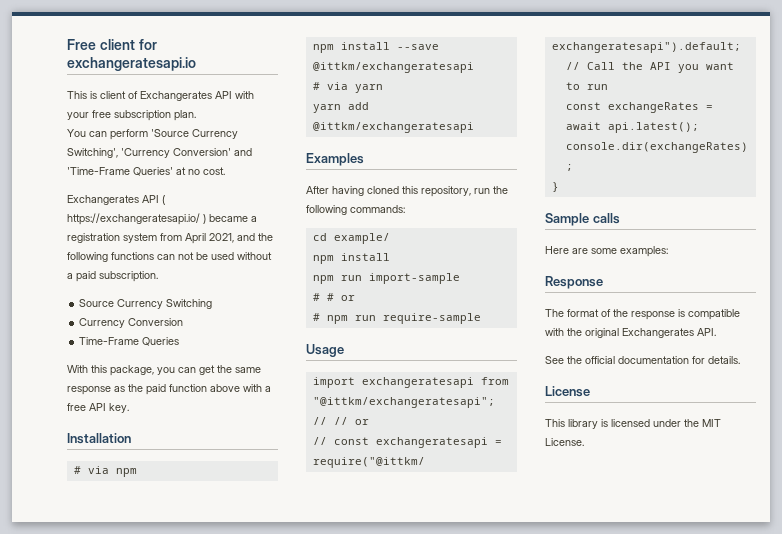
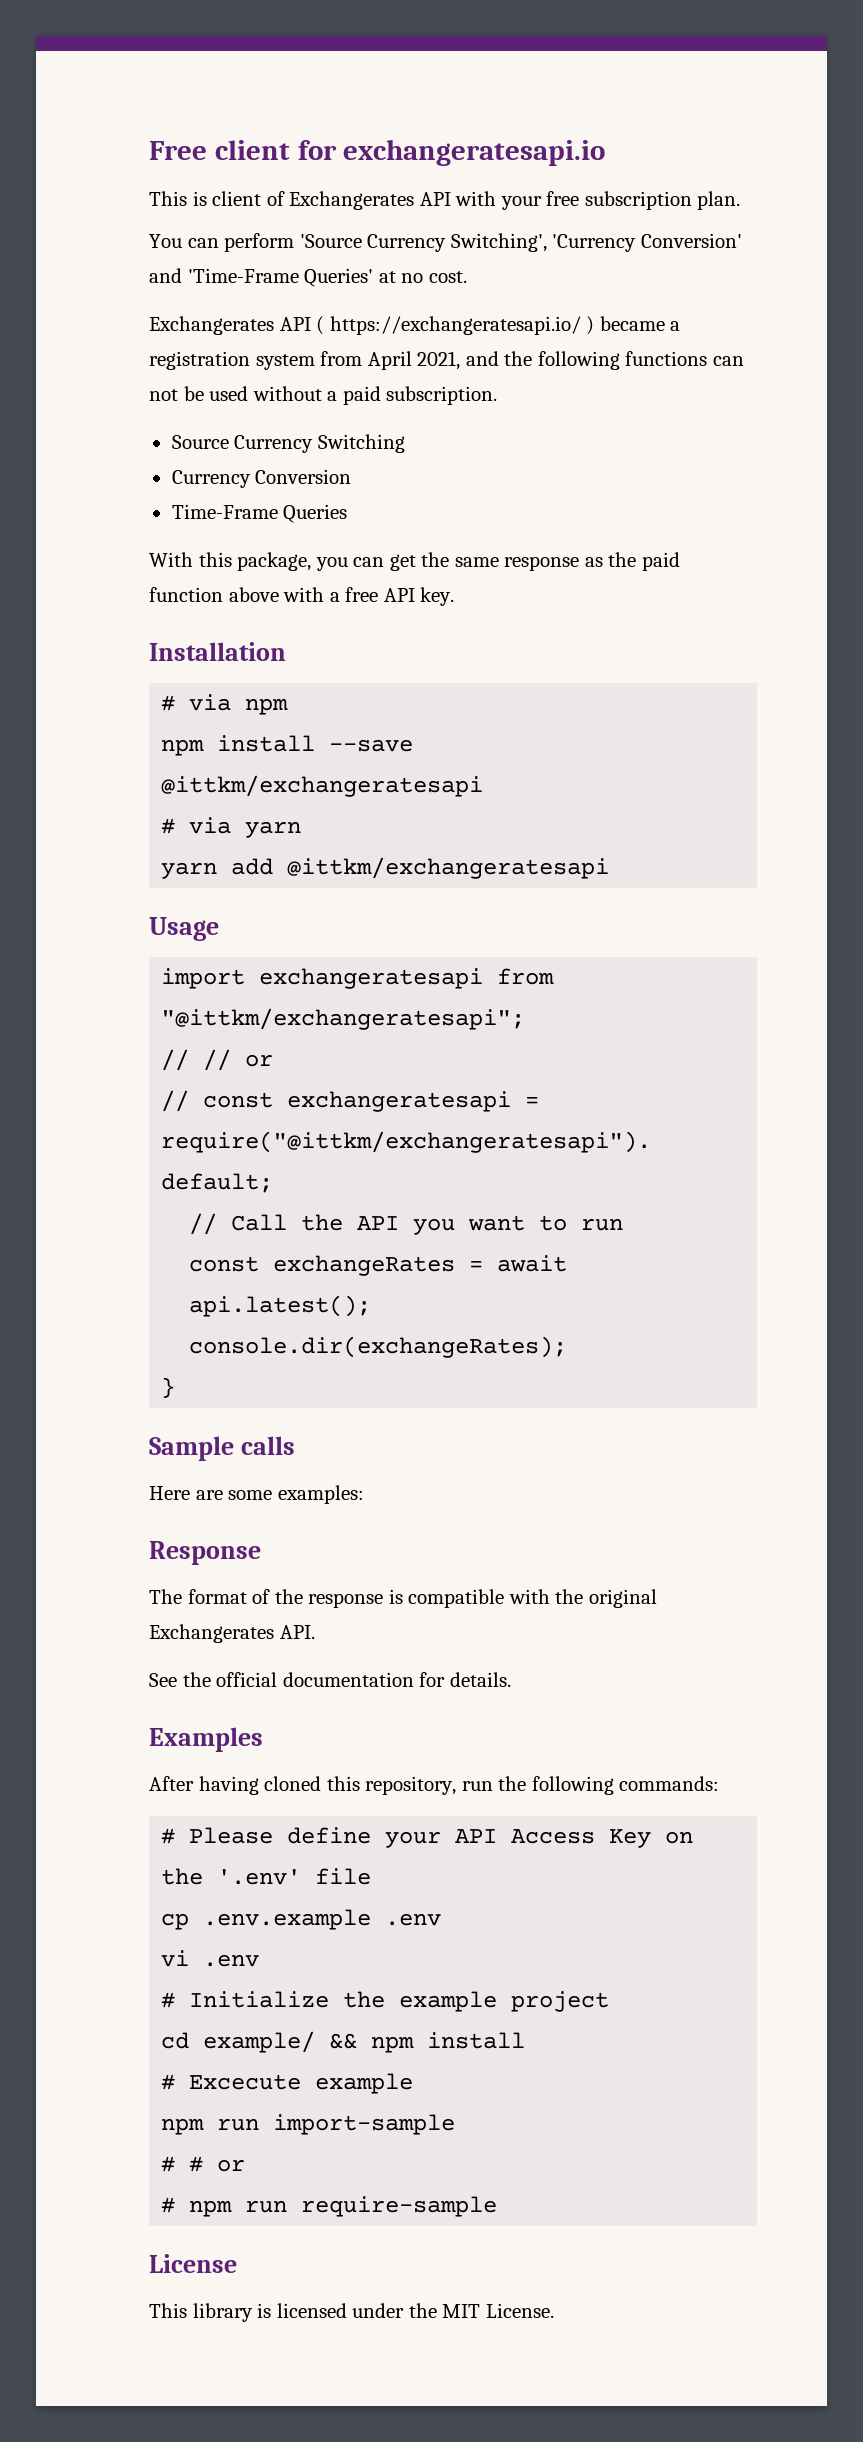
- Examples
- After having cloned this repository, run the following commands:
- cd example/
- npm install
- npm run import-sample
- # # or
- # npm run require-sample
+ Examples
+ After having cloned this repository, run the following commands:
+ # Please define your API Access Key on the '.env' file
+ cp .env.example .env
+ vi .env
+ # Initialize the example project
+ cd example/ && npm install
+ # Excecute example
+ npm run import-sample
+ # # or
+ # npm run require-sample

